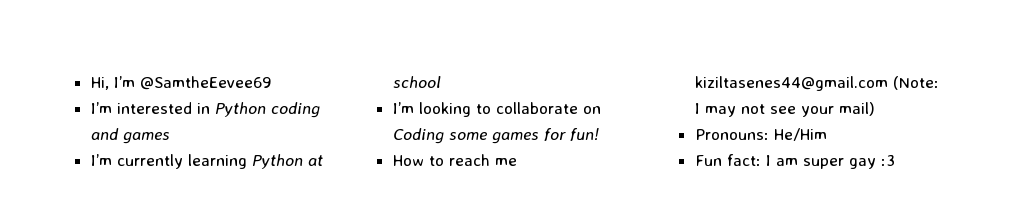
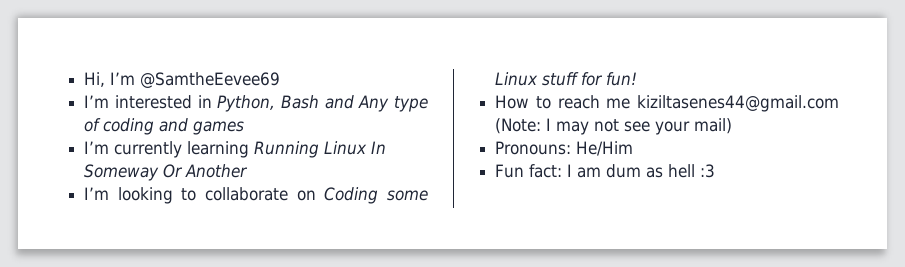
- I’m interested in Python coding and games
+ I’m interested in Python, Bash and Any type of coding and games
- I’m currently learning Python at school
+ I’m currently learning Running Linux In Someway Or Another
- I’m looking to collaborate on Coding some games for fun!
+ I’m looking to collaborate on Coding some Linux stuff for fun!
- Fun fact: I am super gay :3
+ Fun fact: I am dum as hell :3

